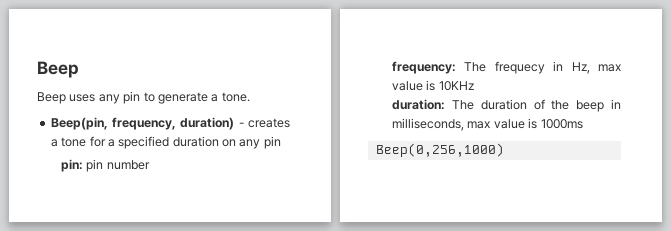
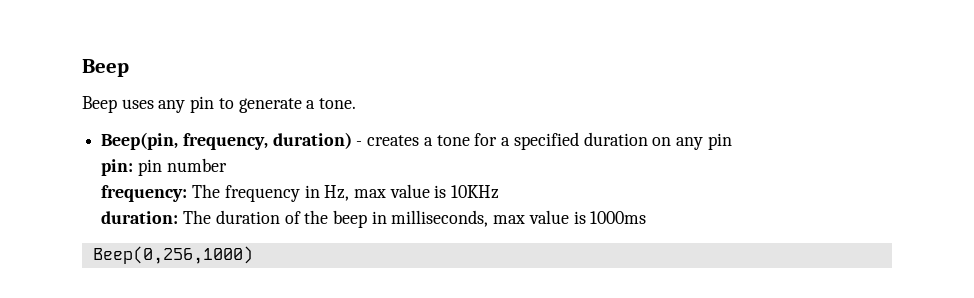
- frequency: The frequecy in Hz, max value is 10KHz
+ frequency: The frequency in Hz, max value is 10KHz

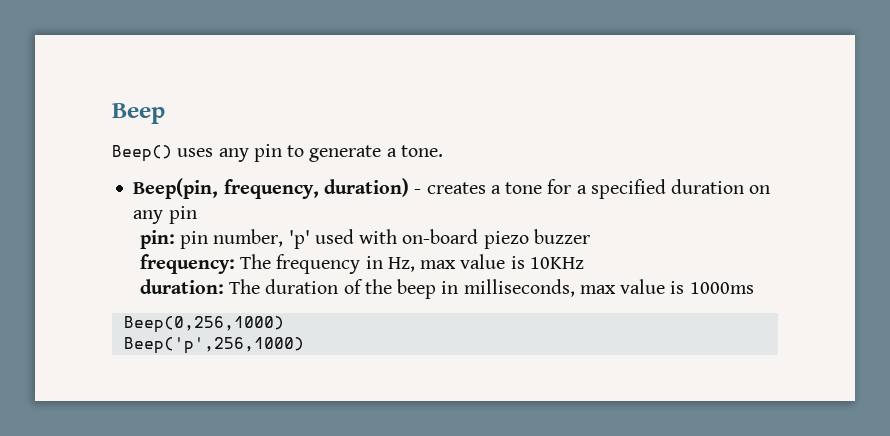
- Beep uses any pin to generate a tone.
+ Beep() uses any pin to generate a tone.
- pin: pin number
+ pin: pin number, 'p' used with on-board piezo buzzer
+ Beep('p',256,1000)

